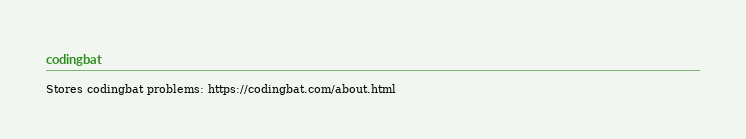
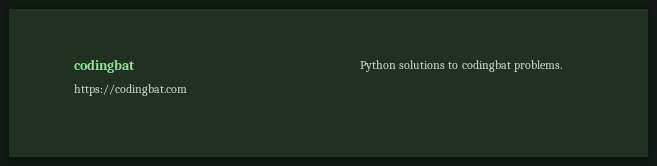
- Stores codingbat problems: https://codingbat.com/about.html
+ https://codingbat.com
+ Python solutions to codingbat problems.

